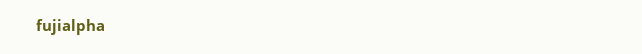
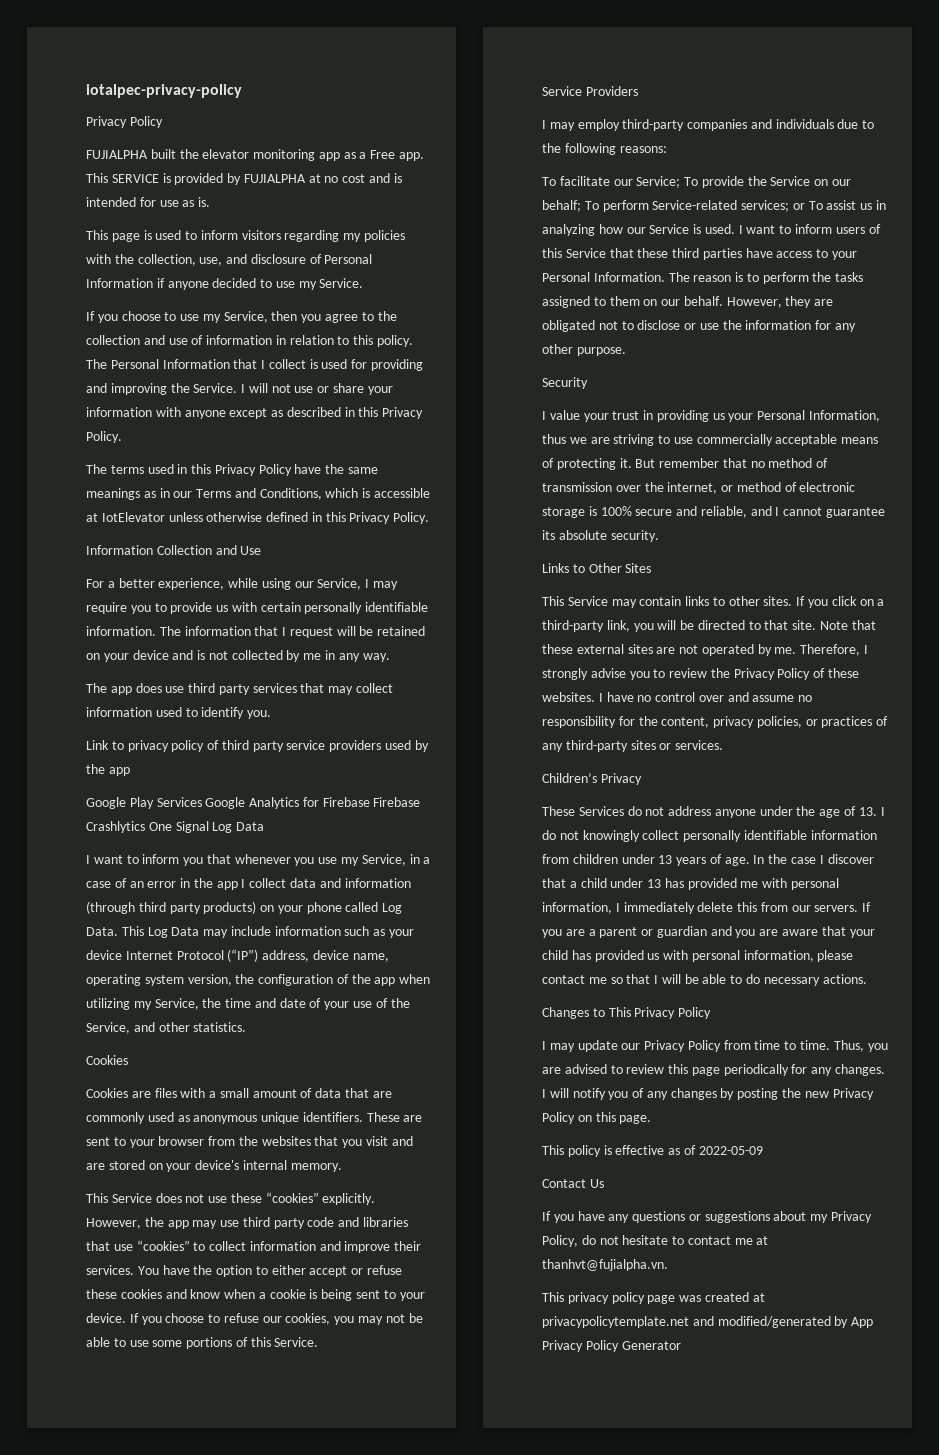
- fujialpha
+ iotalpec-privacy-policy
+ Privacy Policy
+ FUJIALPHA built the elevator monitoring app as a Free app. This SERVICE is provided by FUJIALPHA at no cost and is intended for use as is.
+ This page is used to inform visitors regarding my policies with the collection, use, and disclosure of Personal Information if anyone decided to use my Service.
+ If you choose to use my Service, then you agree to the collection and use of information in relation to this policy. The Personal Information that I collect is used for providing and improving the Service. I will not use or share your information with anyone except as described in this Privacy Policy.
+ The terms used in this Privacy Policy have the same meanings as in our Terms and Conditions, which is accessible at IotElevator unless otherwise defined in this Privacy Policy.
+ Information Collection and Use
+ For a better experience, while using our Service, I may require you to provide us with certain personally identifiable information. The information that I request will be retained on your device and is not collected by me in any way.
+ The app does use third party services that may collect information used to identify you.
+ Link to privacy policy of third party service providers used by the app
+ Google Play Services Google Analytics for Firebase Firebase Crashlytics One Signal Log Data
+ I want to inform you that whenever you use my Service, in a case of an error in the app I collect data and information (through third party products) on your phone called Log Data. This Log Data may include information such as your device Internet Protocol (“IP”) address, device name, operating system version, the configuration of the app when utilizing my Service, the time and date of your use of the Service, and other statistics.
+ Cookies
+ Cookies are files with a small amount of data that are commonly used as anonymous unique identifiers. These are sent to your browser from the websites that you visit and are stored on your device's internal memory.
+ This Service does not use these “cookies” explicitly. However, the app may use third party code and libraries that use “cookies” to collect information and improve their services. You have the option to either accept or refuse these cookies and know when a cookie is being sent to your device. If you choose to refuse our cookies, you may not be able to use some portions of this Service.
+ Service Providers
+ I may employ third-party companies and individuals due to the following reasons:
+ To facilitate our Service; To provide the Service on our behalf; To perform Service-related services; or To assist us in analyzing how our Service is used. I want to inform users of this Service that these third parties have access to your Personal Information. The reason is to perform the tasks assigned to them on our behalf. However, they are obligated not to disclose or use the information for any other purpose.
+ Security
+ I value your trust in providing us your Personal Information, thus we are striving to use commercially acceptable means of protecting it. But remember that no method of transmission over the internet, or method of electronic storage is 100% secure and reliable, and I cannot guarantee its absolute security.
+ Links to Other Sites
+ This Service may contain links to other sites. If you click on a third-party link, you will be directed to that site. Note that these external sites are not operated by me. Therefore, I strongly advise you to review the Privacy Policy of these websites. I have no control over and assume no responsibility for the content, privacy policies, or practices of any third-party sites or services.
+ Children’s Privacy
+ These Services do not address anyone under the age of 13. I do not knowingly collect personally identifiable information from children under 13 years of age. In the case I discover that a child under 13 has provided me with personal information, I immediately delete this from our servers. If you are a parent or guardian and you are aware that your child has provided us with personal information, please contact me so that I will be able to do necessary actions.
+ Changes to This Privacy Policy
+ I may update our Privacy Policy from time to time. Thus, you are advised to review this page periodically for any changes. I will notify you of any changes by posting the new Privacy Policy on this page.
+ This policy is effective as of 2022-05-09
+ Contact Us
+ If you have any questions or suggestions about my Privacy Policy, do not hesitate to contact me at thanhvt@fujialpha.vn.
+ This privacy policy page was created at privacypolicytemplate.net and modified/generated by App Privacy Policy Generator

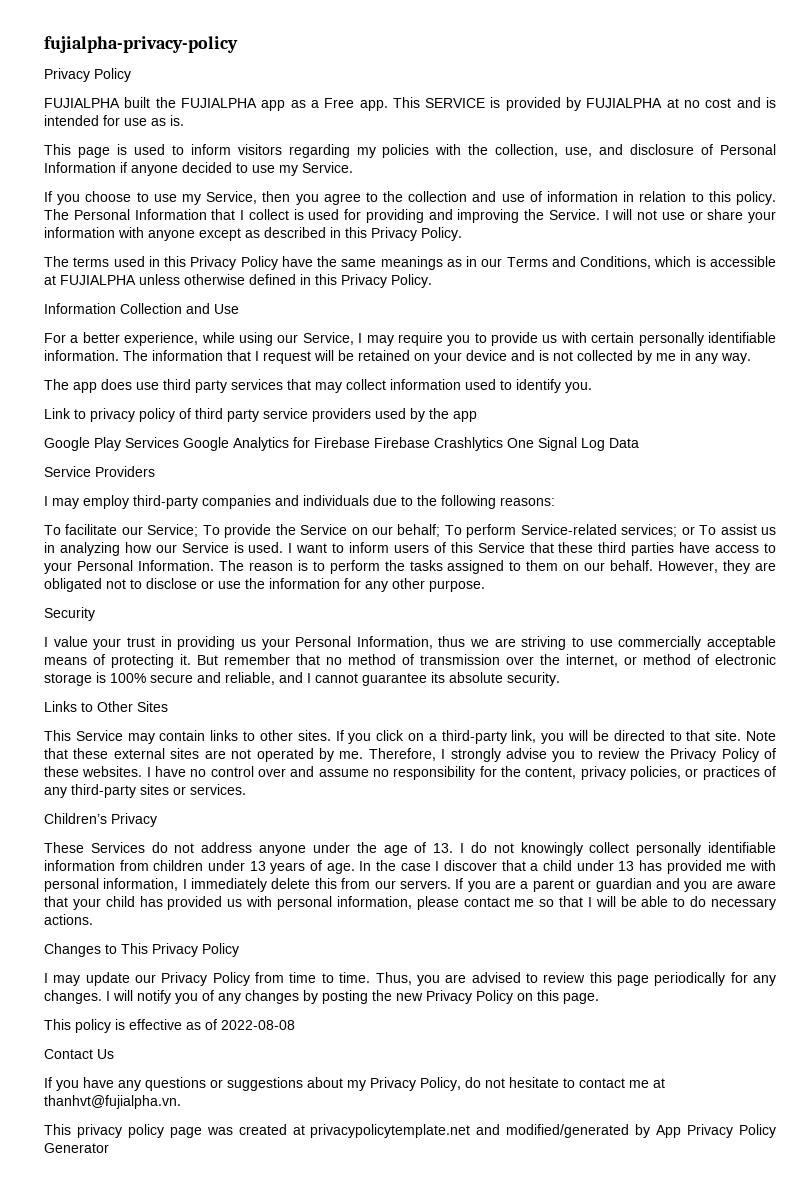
- iotalpec-privacy-policy
+ fujialpha-privacy-policy
- FUJIALPHA built the elevator monitoring app as a Free app.
+ FUJIALPHA built the FUJIALPHA app as a Free app.
- The terms used in this Privacy Policy have the same meanings as in our Terms and Conditions, which is accessible at IotElevator unless otherwise defined in this Privacy Policy.
+ The terms used in this Privacy Policy have the same meanings as in our Terms and Conditions, which is accessible at FUJIALPHA unless otherwise defined in this Privacy Policy.
- I want to inform you that whenever you use my Service, in a case of an error in the app I collect data and information (through third party products) on your phone called Log Data. This Log Data may include information such as your device Internet Protocol (“IP”) address, device name, operating system version, the configuration of the app when utilizing my Service, the time and date of your use of the Service, and other statistics.
- Cookies
- Cookies are files with a small amount of data that are commonly used as anonymous unique identifiers. These are sent to your browser from the websites that you visit and are stored on your device's internal memory.
- This Service does not use these “cookies” explicitly. However, the app may use third party code and libraries that use “cookies” to collect information and improve their services. You have the option to either accept or refuse these cookies and know when a cookie is being sent to your device. If you choose to refuse our cookies, you may not be able to use some portions of this Service.
- This policy is effective as of 2022-05-09
+ This policy is effective as of 2022-08-08

